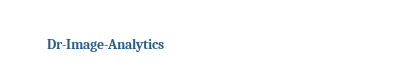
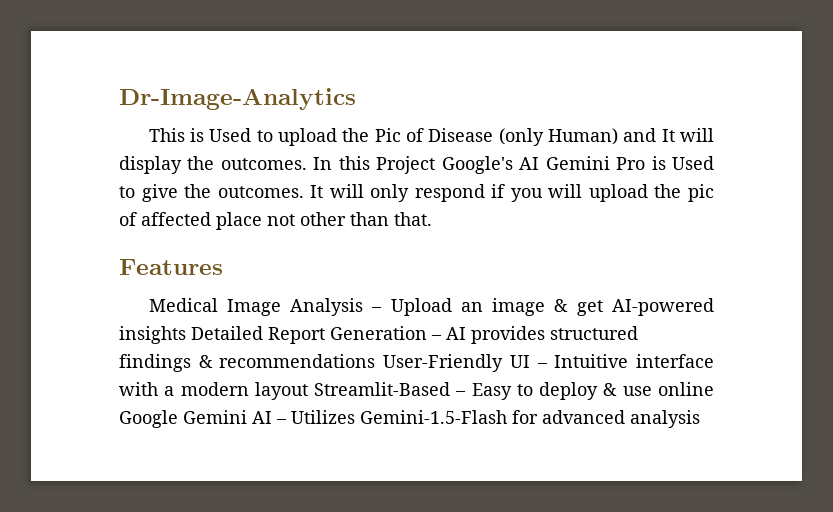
+ This is Used to upload the Pic of Disease (only Human) and It will display the outcomes. In this Project Google's AI Gemini Pro is Used to give the outcomes. It will only respond if you will upload the pic of affected place not other than that.
+ Features
+ Medical Image Analysis – Upload an image & get AI-powered insights Detailed Report Generation – AI provides structured findings & recommendations User-Friendly UI – Intuitive interface with a modern layout Streamlit-Based – Easy to deploy & use online Google Gemini AI – Utilizes Gemini-1.5-Flash for advanced analysis

